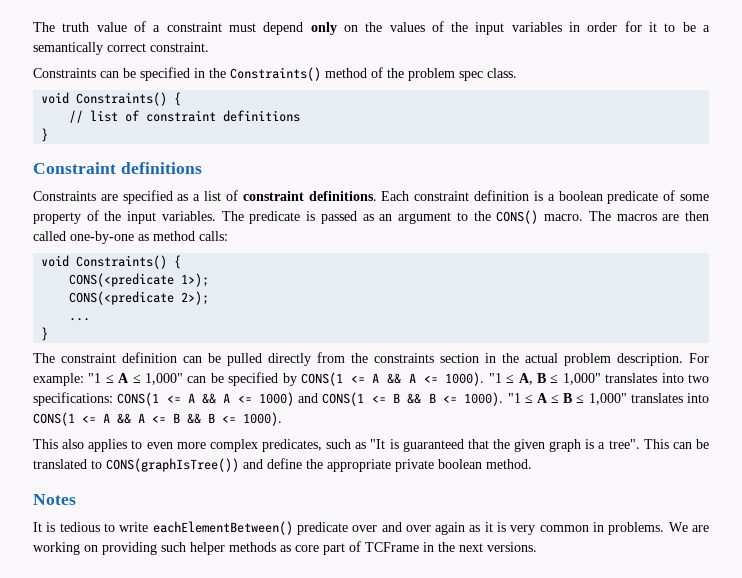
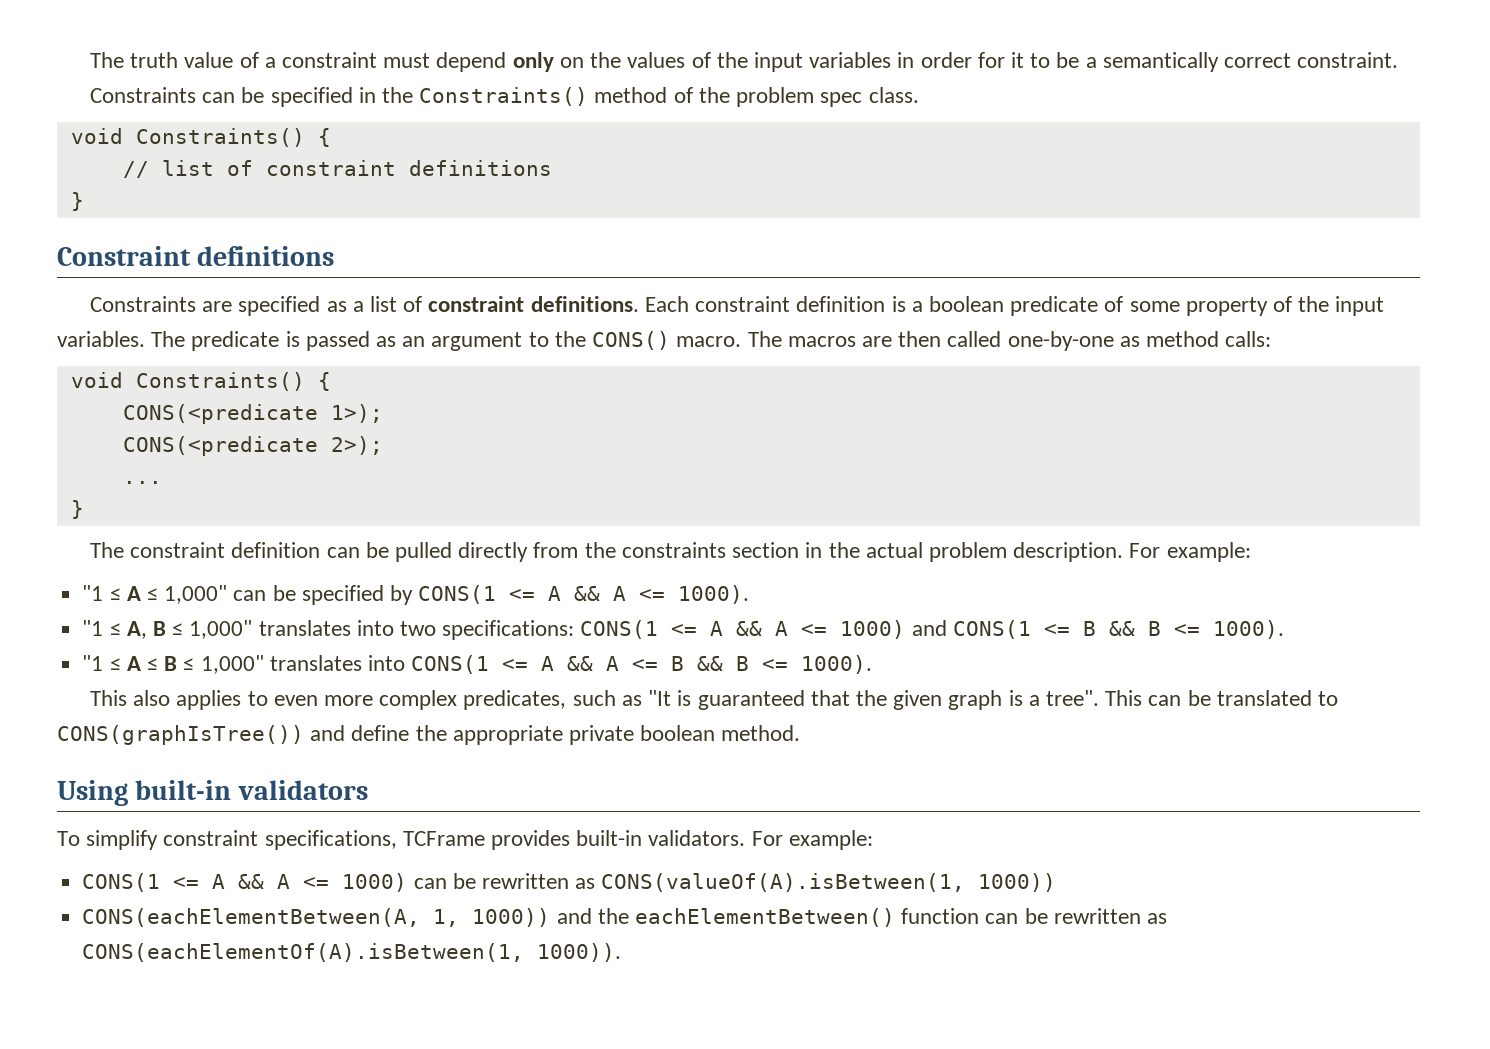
- The constraint definition can be pulled directly from the constraints section in the actual problem description. For example: "1 ≤ A ≤ 1,000" can be specified by CONS(1 <= A && A <= 1000). "1 ≤ A, B ≤ 1,000" translates into two specifications:
+ The constraint definition can be pulled directly from the constraints section in the actual problem description. For example:
+ "1 ≤ A ≤ 1,000" can be specified by CONS(1 <= A && A <= 1000).
+ "1 ≤ A, B ≤ 1,000" translates into two specifications:
- CONS(1 <= A && A <= 1000) and CONS(1 <= B && B <= 1000). "1 ≤ A ≤ B ≤ 1,000" translates into CONS(1 <= A && A <= B && B <= 1000).
+ CONS(1 <= A && A <= 1000) and CONS(1 <= B && B <= 1000).
+ "1 ≤ A ≤ B ≤ 1,000" translates into CONS(1 <= A && A <= B && B <= 1000).
- Notes
- It is tedious to write eachElementBetween() predicate over and over again as it is very common in problems. We are working on providing such helper methods as core part of TCFrame in the next versions.
+ Using built-in validators
+ To simplify constraint specifications, TCFrame provides built-in validators. For example:
+ CONS(1 <= A && A <= 1000) can be rewritten as CONS(valueOf(A).isBetween(1, 1000))
+ CONS(eachElementBetween(A, 1, 1000)) and the eachElementBetween() function can be rewritten as CONS(eachElementOf(A).isBetween(1, 1000)).

